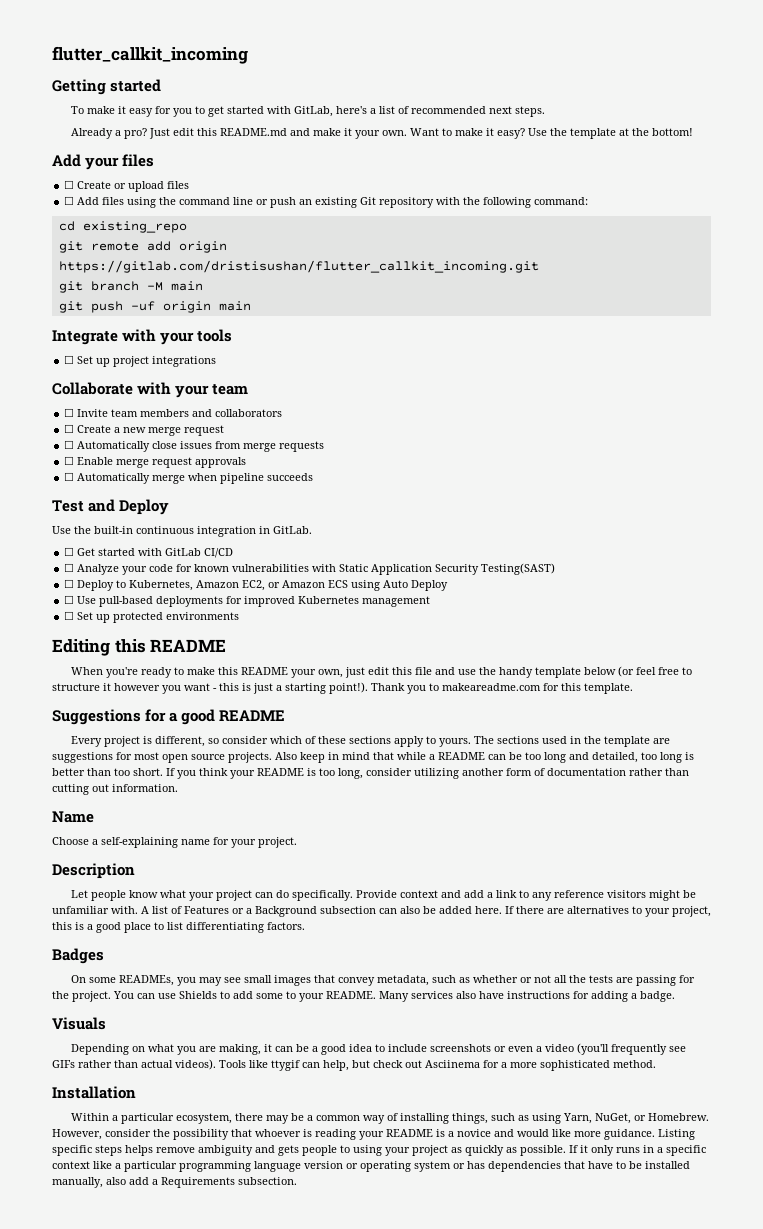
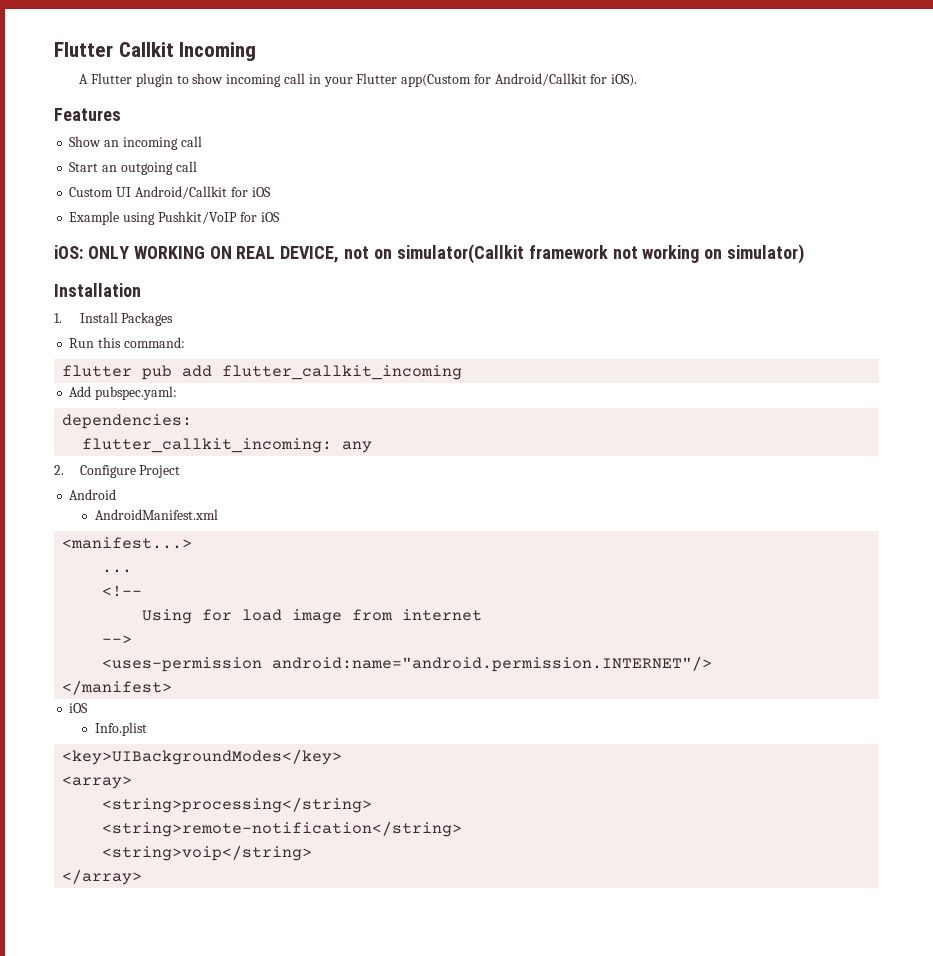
- flutter_callkit_incoming
- Getting started
- To make it easy for you to get started with GitLab, here's a list of recommended next steps.
- Already a pro? Just edit this README.md and make it your own. Want to make it easy? Use the template at the bottom!
- Add your files
- ☐ Create or upload files
- ☐ Add files using the command line or push an existing Git repository with the following command:
- cd existing_repo
- git remote add origin https://gitlab.com/dristisushan/flutter_callkit_incoming.git
- git branch -M main
- git push -uf origin main
- Integrate with your tools
- ☐ Set up project integrations
- Collaborate with your team
- ☐ Invite team members and collaborators
- ☐ Create a new merge request
- ☐ Automatically close issues from merge requests
- ☐ Enable merge request approvals
- ☐ Automatically merge when pipeline succeeds
- Test and Deploy
- Use the built-in continuous integration in GitLab.
- ☐ Get started with GitLab CI/CD
- ☐ Analyze your code for known vulnerabilities with Static Application Security Testing(SAST)
- ☐ Deploy to Kubernetes, Amazon EC2, or Amazon ECS using Auto Deploy
- ☐ Use pull-based deployments for improved Kubernetes management
- ☐ Set up protected environments
- Editing this README
- When you're ready to make this README your own, just edit this file and use the handy template below (or feel free to structure it however you want - this is just a starting point!). Thank you to makeareadme.com for this template.
- Suggestions for a good README
- Every project is different, so consider which of these sections apply to yours. The sections used in the template are suggestions for most open source projects. Also keep in mind that while a README can be too long and detailed, too long is better than too short. If you think your README is too long, consider utilizing another form of documentation rather than cutting out information.
- Name
- Choose a self-explaining name for your project.
- Description
- Let people know what your project can do specifically. Provide context and add a link to any reference visitors might be unfamiliar with. A list of Features or a Background subsection can also be added here. If there are alternatives to your project, this is a good place to list differentiating factors.
- Badges
- On some READMEs, you may see small images that convey metadata, such as whether or not all the tests are passing for the project. You can use Shields to add some to your README. Many services also have instructions for adding a badge.
- Visuals
- Depending on what you are making, it can be a good idea to include screenshots or even a video (you'll frequently see GIFs rather than actual videos). Tools like ttygif can help, but check out Asciinema for a more sophisticated method.
+ Flutter Callkit Incoming
+ A Flutter plugin to show incoming call in your Flutter app(Custom for Android/Callkit for iOS).
+ Features
+ Show an incoming call
+ Start an outgoing call
+ Custom UI Android/Callkit for iOS
+ Example using Pushkit/VoIP for iOS
+ iOS: ONLY WORKING ON REAL DEVICE, not on simulator(Callkit framework not working on simulator)
  Installation
- Within a particular ecosystem, there may be a common way of installing things, such as using Yarn, NuGet, or Homebrew. However, consider the possibility that whoever is reading your README is a novice and would like more guidance. Listing specific steps helps remove ambiguity and gets people to using your project as quickly as possible. If it only runs in a specific context like a particular programming language version or operating system or has dependencies that have to be installed manually, also add a Requirements subsection.
+ 1. Install Packages
+ Run this command:
+ flutter pub add flutter_callkit_incoming
+ Add pubspec.yaml:
+ dependencies:
+ flutter_callkit_incoming: any
+ 2. Configure Project
+ Android
+ AndroidManifest.xml
+ <manifest...>
+ ...
+ <!--
+ Using for load image from internet
+ -->
+ <uses-permission android:name="android.permission.INTERNET"/>
+ </manifest>
+ iOS
+ Info.plist
+ <key>UIBackgroundModes</key>
+ <array>
+ <string>processing</string>
+ <string>remote-notification</string>
+ <string>voip</string>
+ </array>

